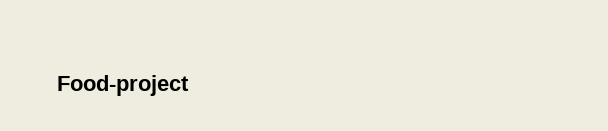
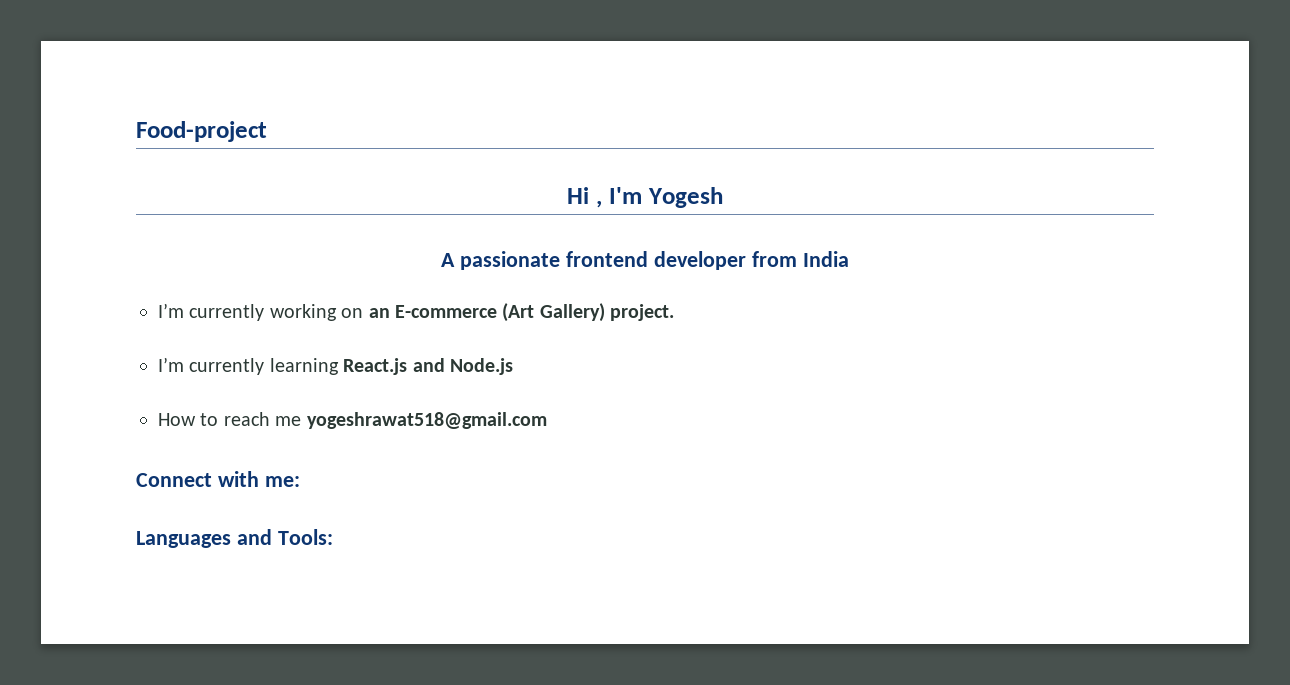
+ Hi , I'm Yogesh
+ A passionate frontend developer from India
+ I’m currently working on an E-commerce (Art Gallery) project.
+ I’m currently learning React.js and Node.js
+ How to reach me yogeshrawat518@gmail.com
+ Connect with me:
+ Languages and Tools:

